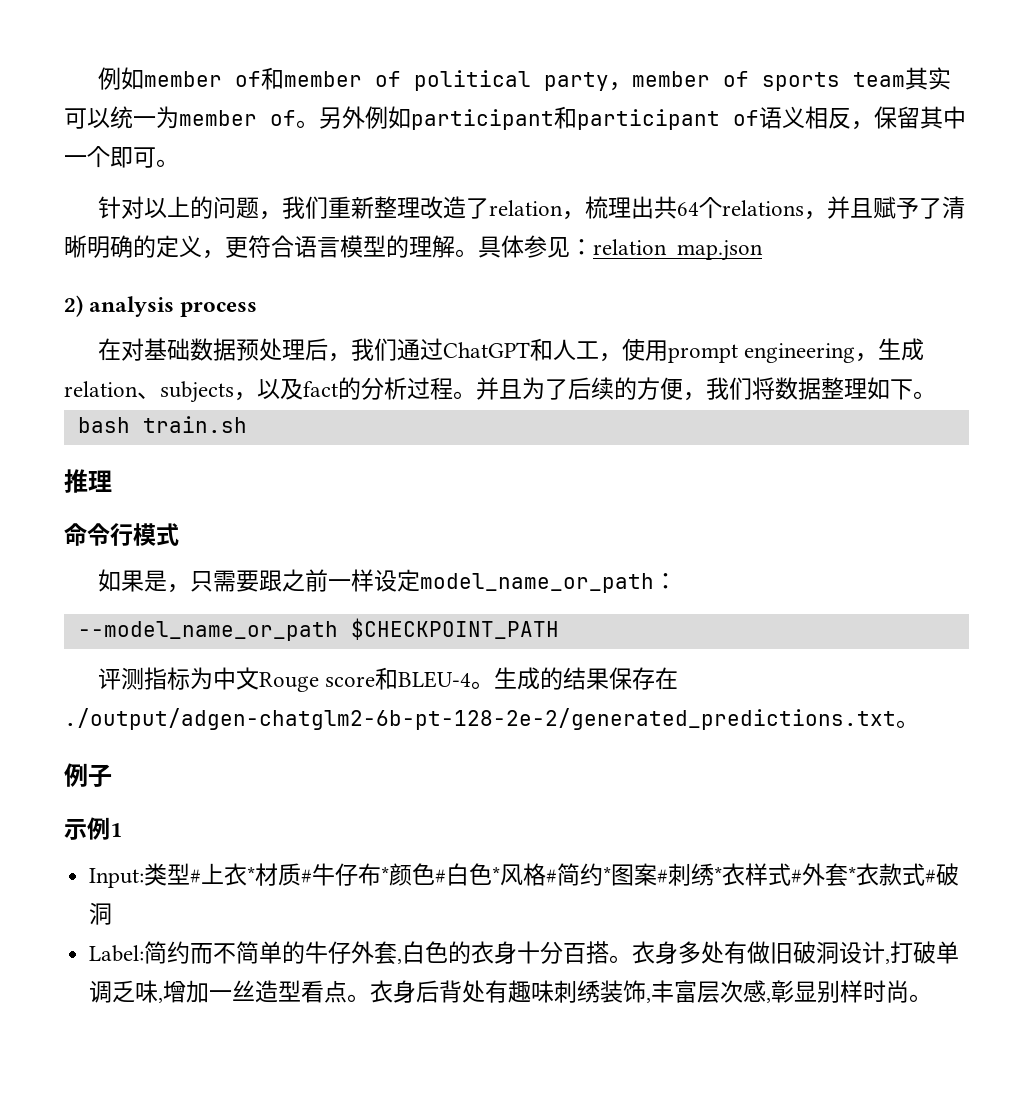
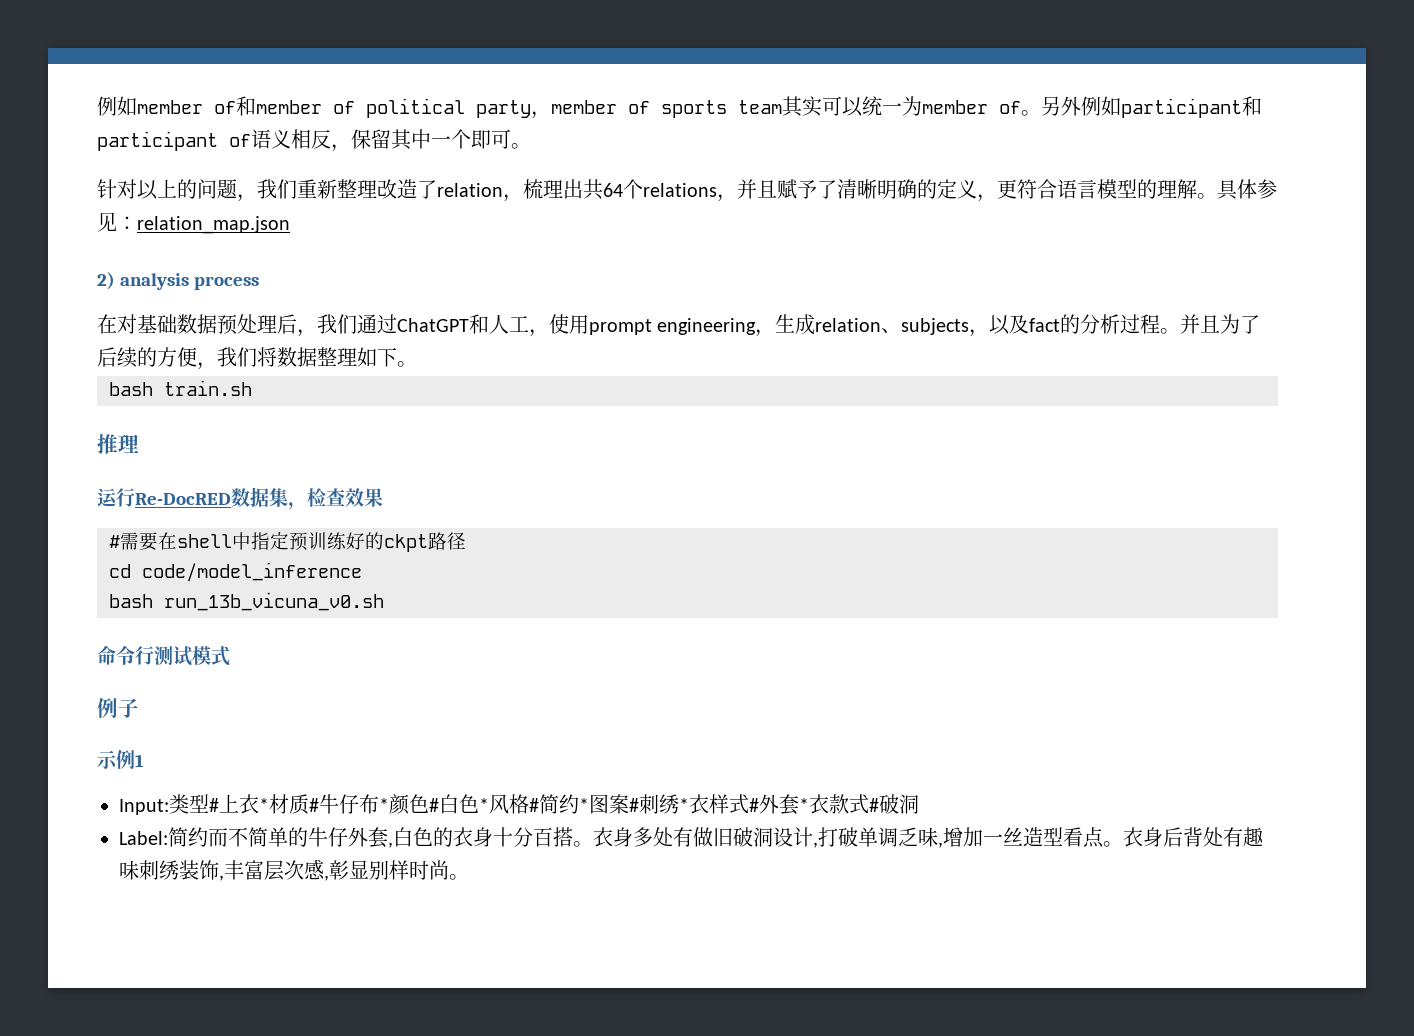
+ 运行Re-DocRED数据集，检查效果
+ #需要在shell中指定预训练好的ckpt路径
+ cd code/model_inference
+ bash run_13b_vicuna_v0.sh
- 命令行模式
+ 命令行测试模式
- 如果是，只需要跟之前一样设定model_name_or_path：
- --model_name_or_path $CHECKPOINT_PATH
- 评测指标为中文Rouge score和BLEU-4。生成的结果保存在./output/adgen-chatglm2-6b-pt-128-2e-2/generated_predictions.txt。

